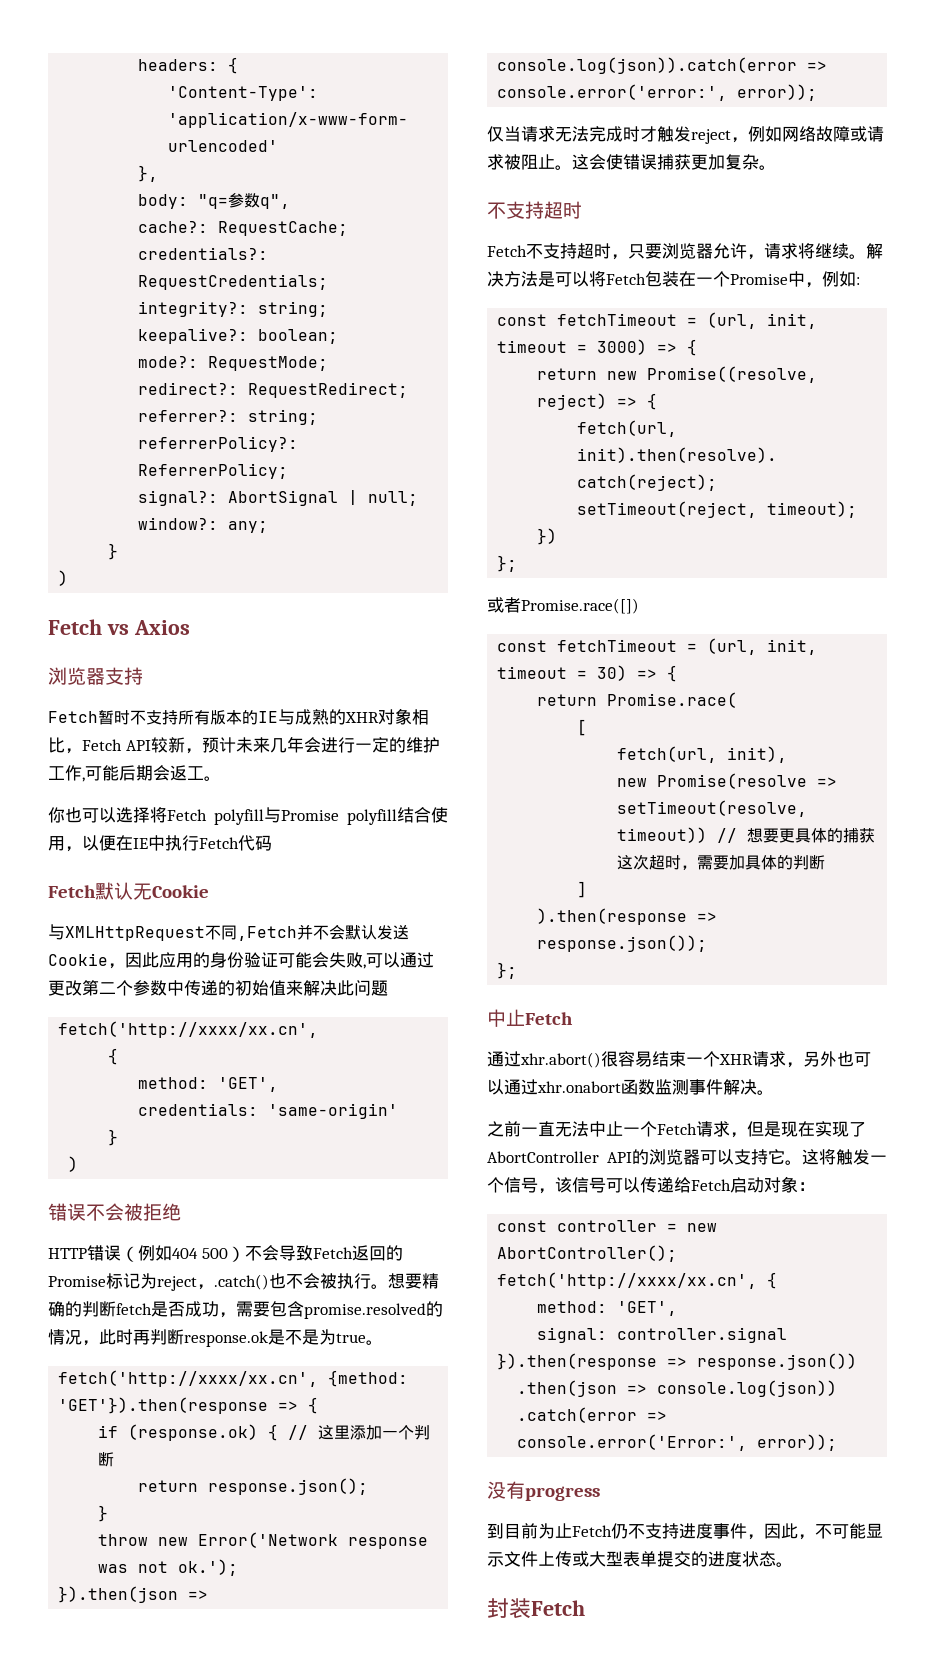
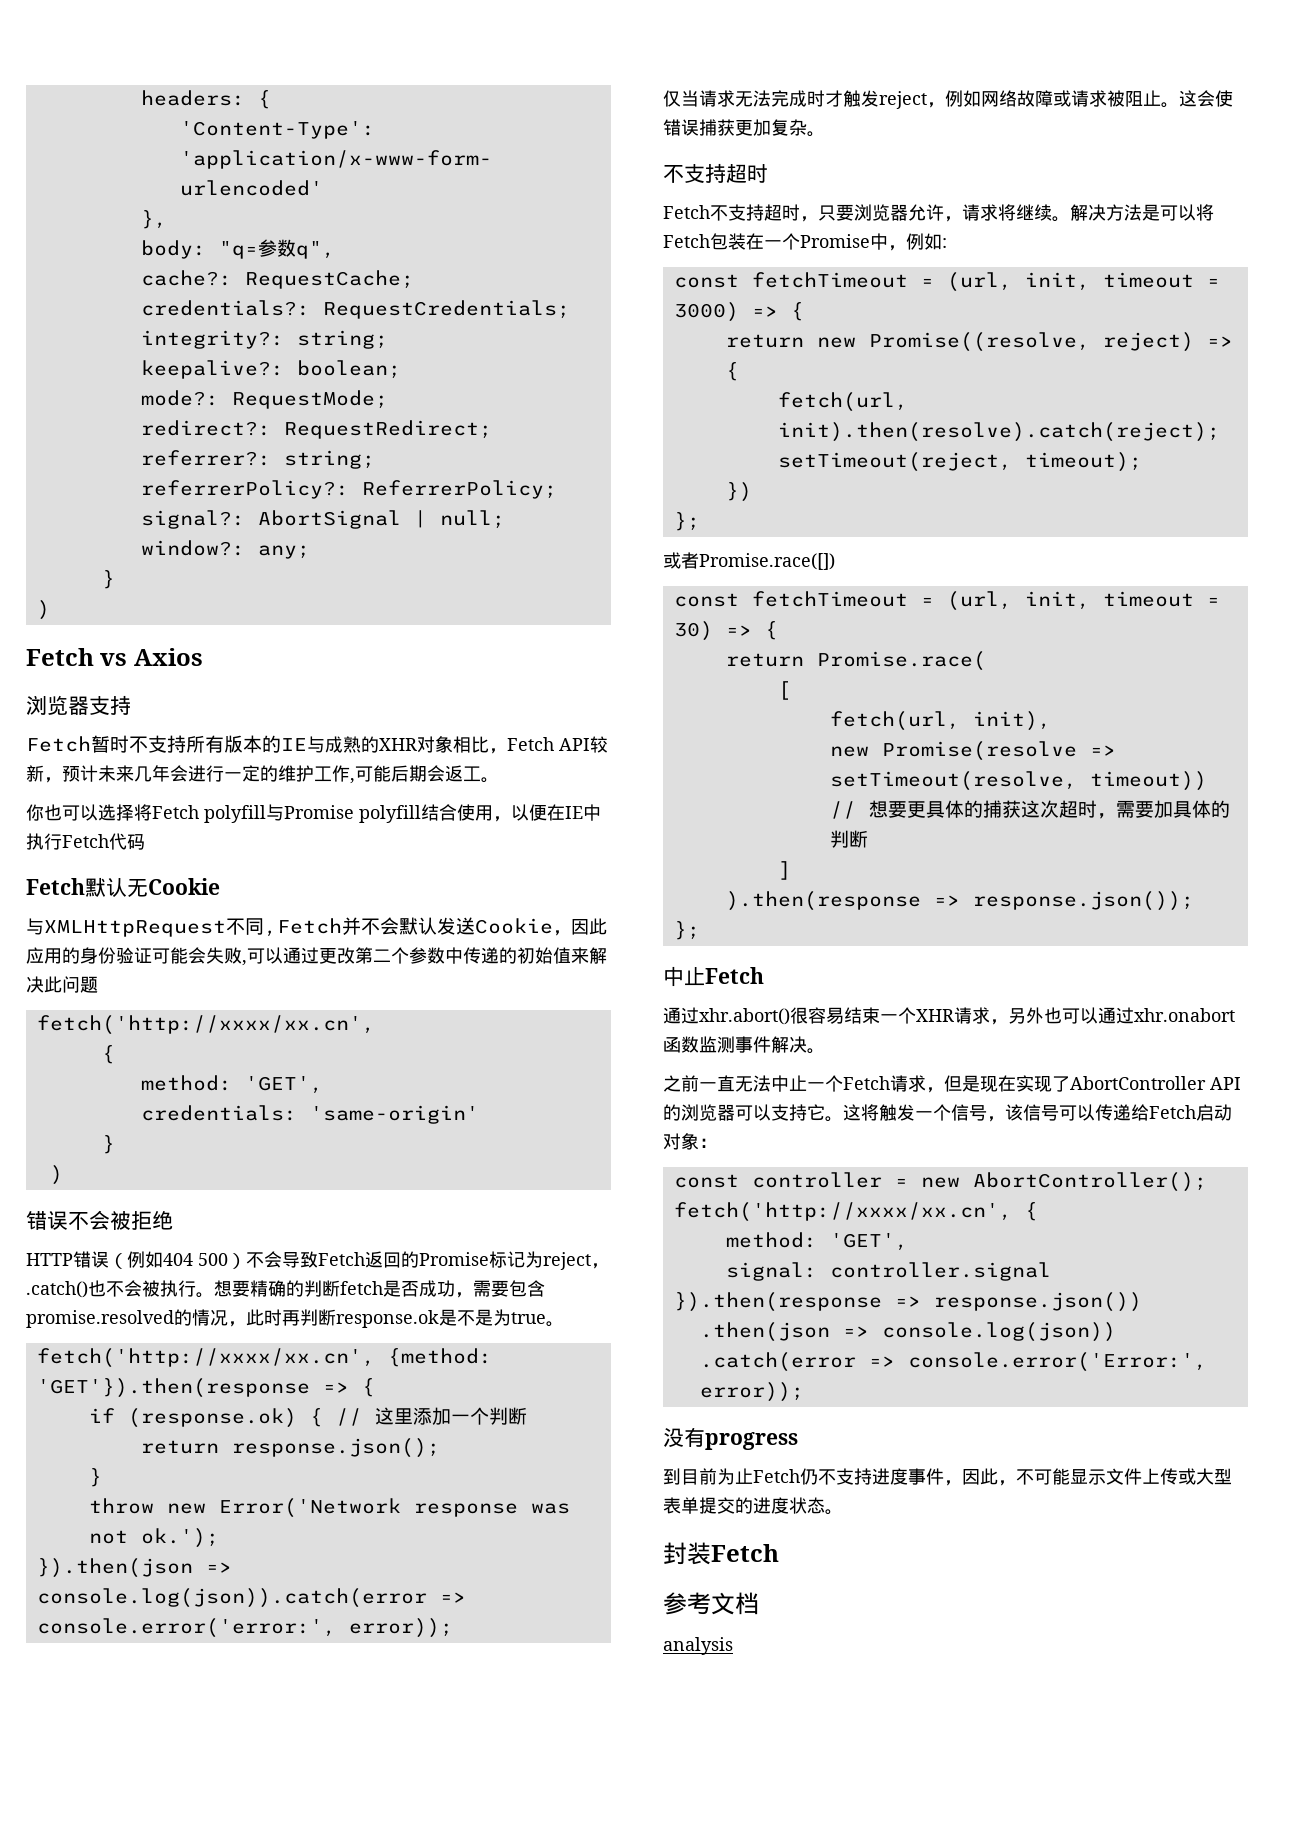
+ 参考文档
+ analysis

